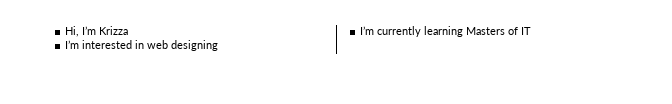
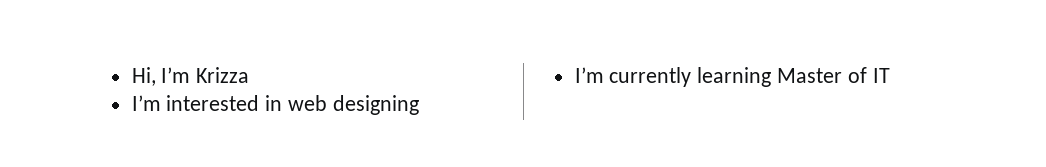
- I’m currently learning Masters of IT
+ I’m currently learning Master of IT

